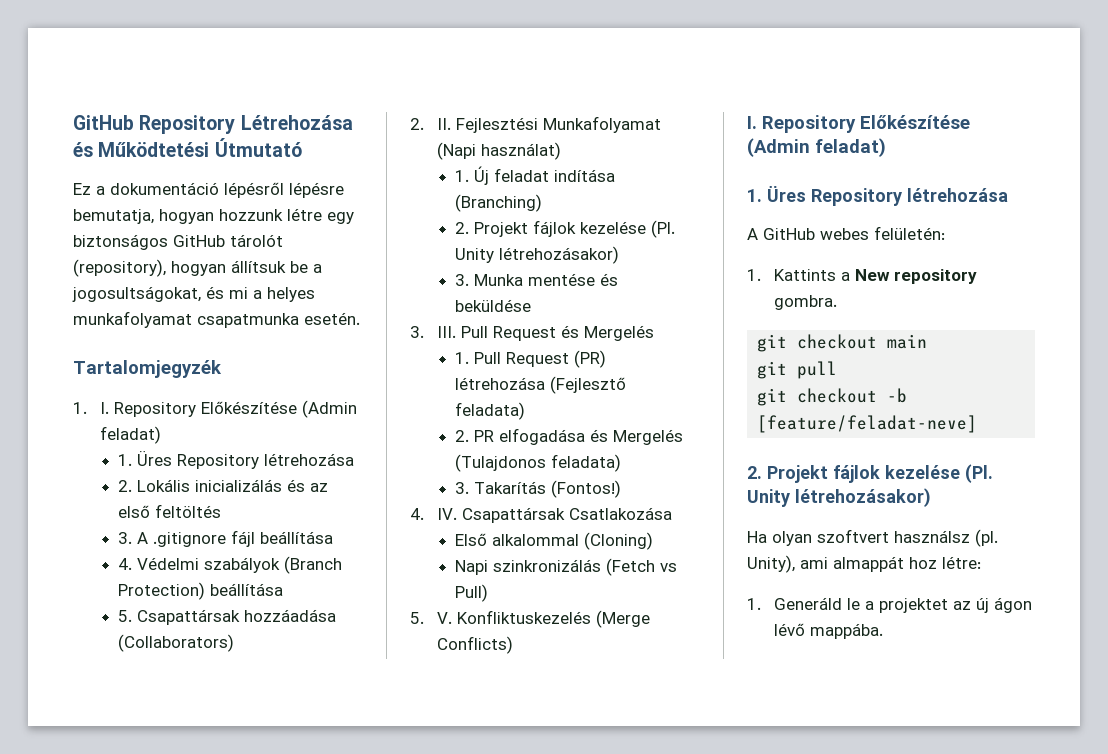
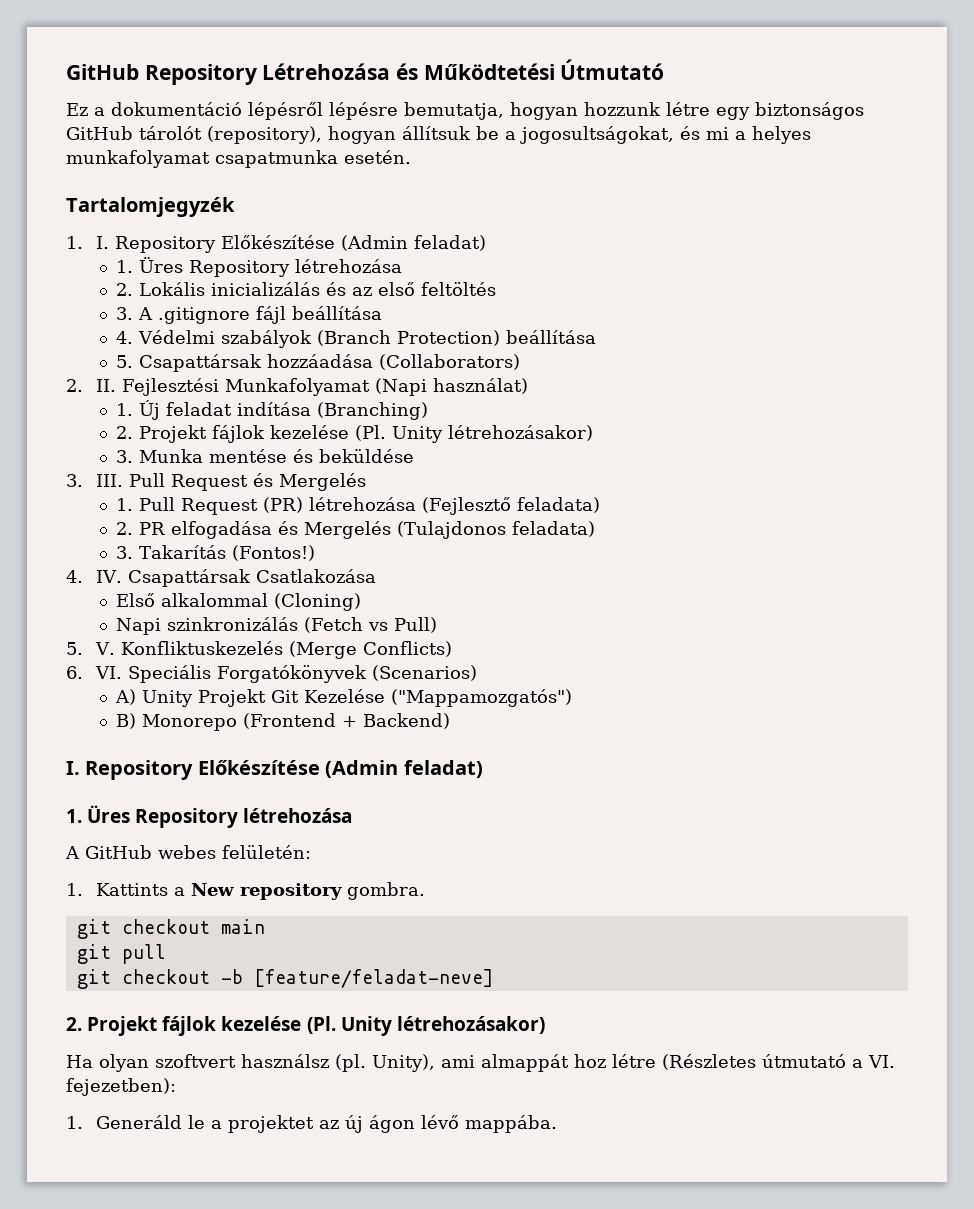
+ 6. VI. Speciális Forgatókönyvek (Scenarios)
+ A) Unity Projekt Git Kezelése ("Mappamozgatós")
+ B) Monorepo (Frontend + Backend)
- Unity), ami almappát hoz létre:
+ Unity), ami almappát hoz létre (Részletes útmutató a VI. fejezetben):

